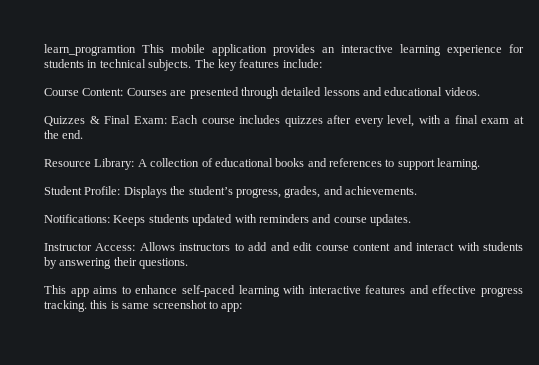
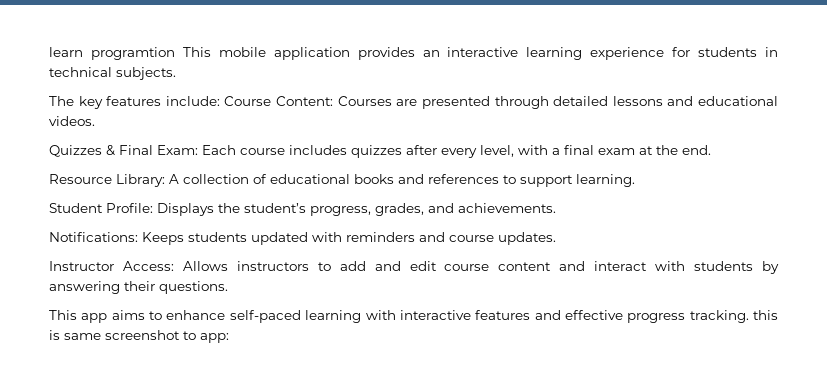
- learn_programtion This mobile application provides an interactive learning experience for students in technical subjects. The key features include:
- Course Content: Courses are presented through detailed lessons and educational videos.
+ learn programtion This mobile application provides an interactive learning experience for students in technical subjects.
+ The key features include: Course Content: Courses are presented through detailed lessons and educational videos.

